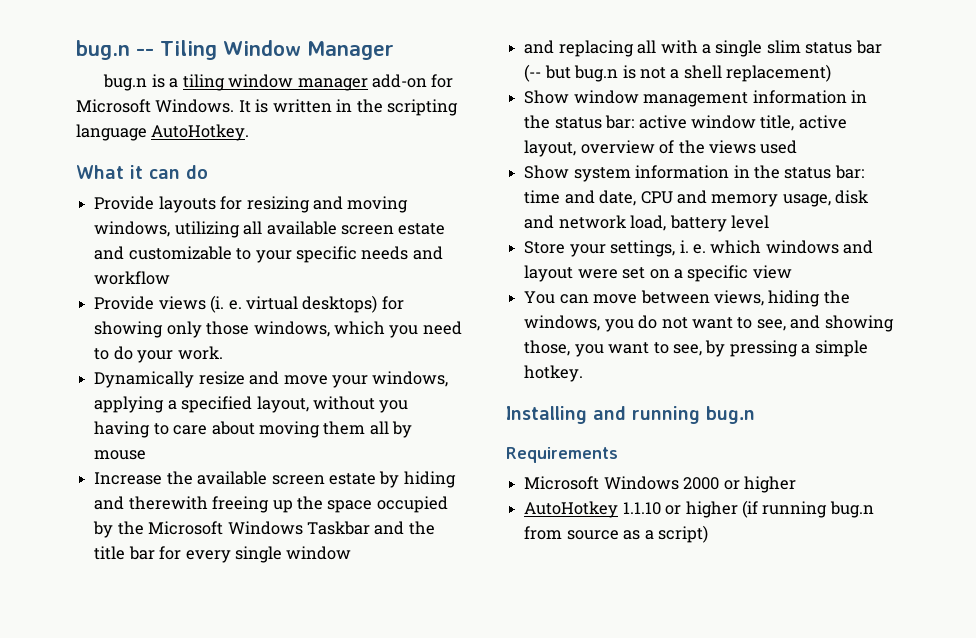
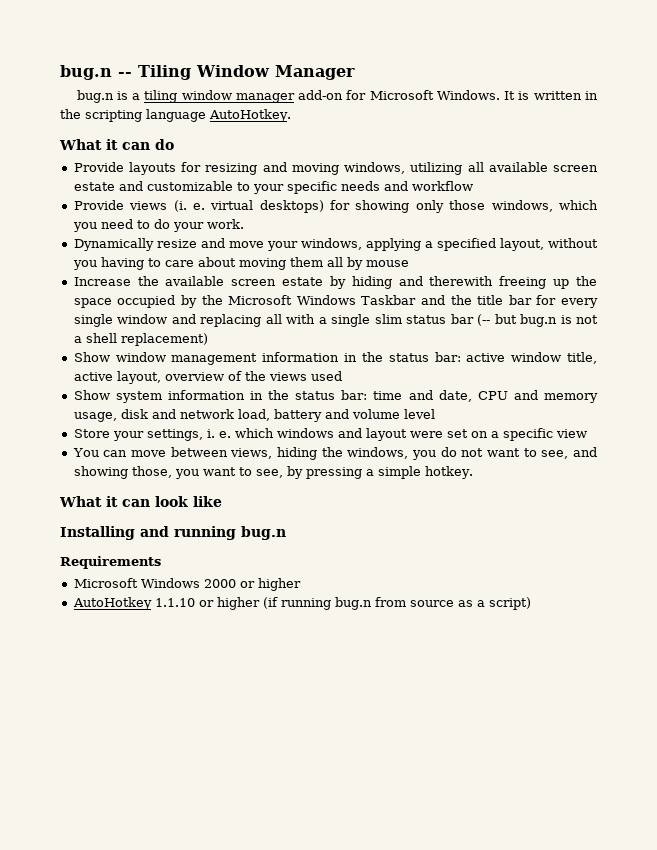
- Increase the available screen estate by hiding and therewith freeing up the space occupied by the Microsoft Windows Taskbar and the title bar for every single window
- and replacing all with a single slim status bar (-- but bug.n is not a shell replacement)
+ Increase the available screen estate by hiding and therewith freeing up the space occupied by the Microsoft Windows Taskbar and the title bar for every single window and replacing all with a single slim status bar (-- but bug.n is not a shell replacement)
- Show system information in the status bar: time and date, CPU and memory usage, disk and network load, battery level
+ Show system information in the status bar: time and date, CPU and memory usage, disk and network load, battery and volume level
+ What it can look like

